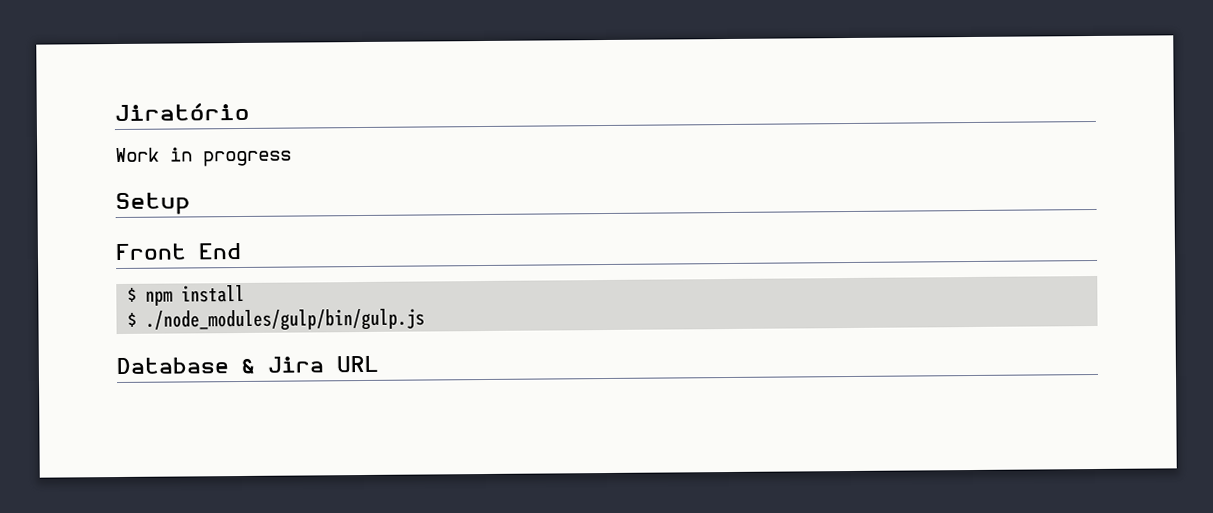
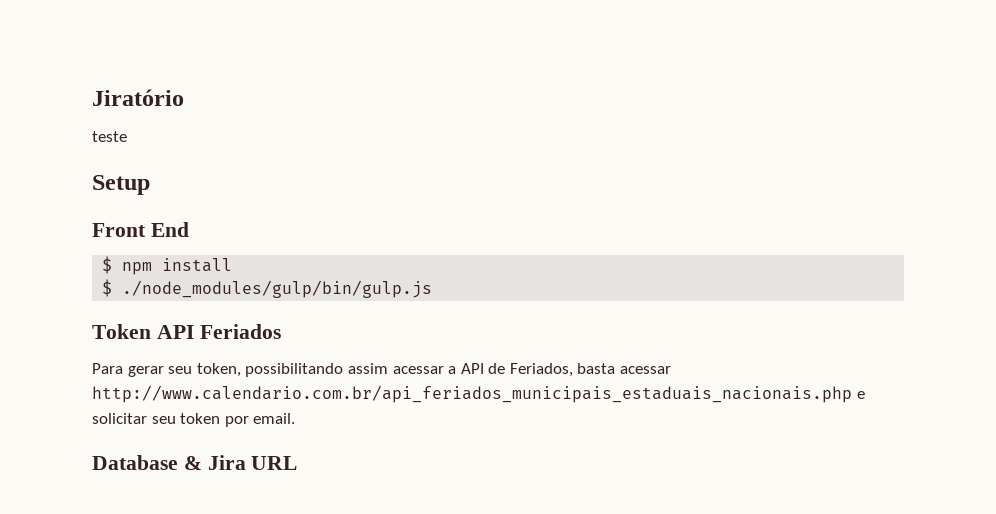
- Work in progress
+ teste
+ Token API Feriados
+ Para gerar seu token, possibilitando assim acessar a API de Feriados, basta acessar http://www.calendario.com.br/api_feriados_municipais_estaduais_nacionais.php e solicitar seu token por email.

